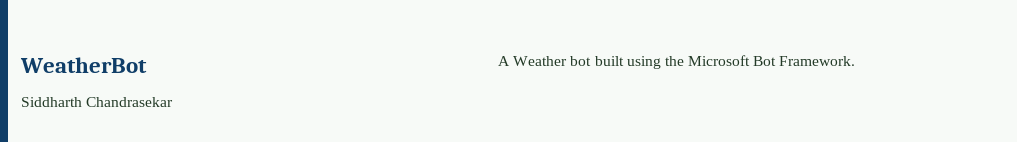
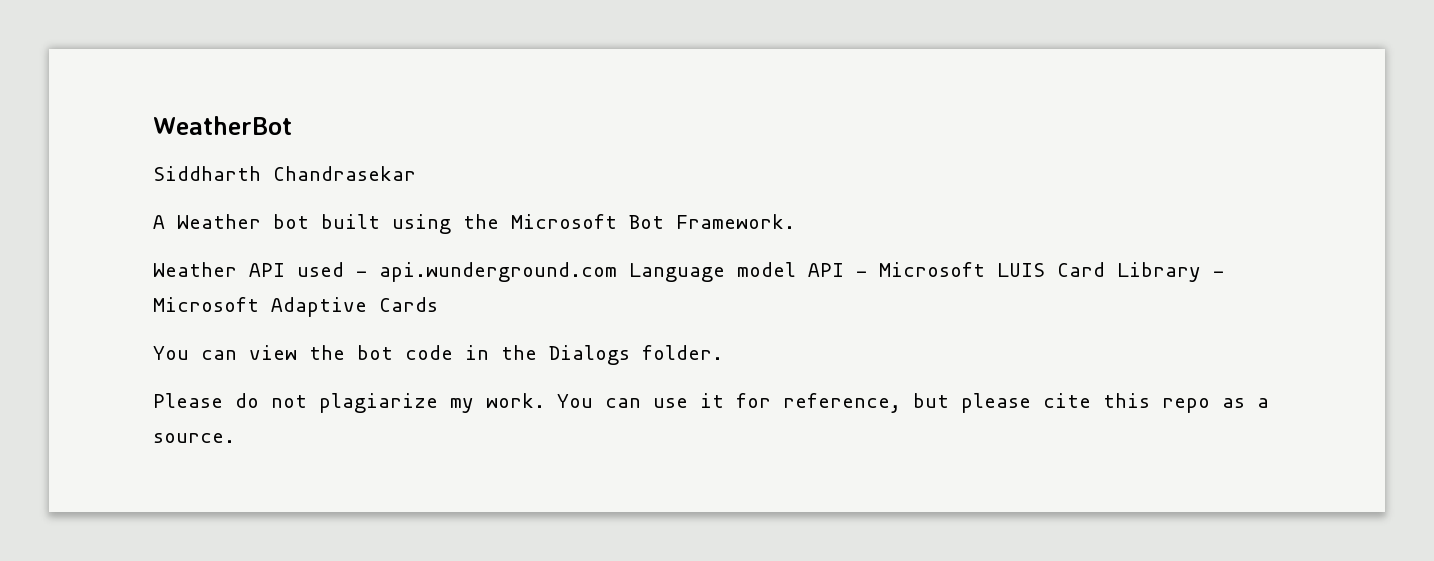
+ Weather API used - api.wunderground.com Language model API - Microsoft LUIS Card Library - Microsoft Adaptive Cards
+ You can view the bot code in the Dialogs folder.
+ Please do not plagiarize my work. You can use it for reference, but please cite this repo as a source.

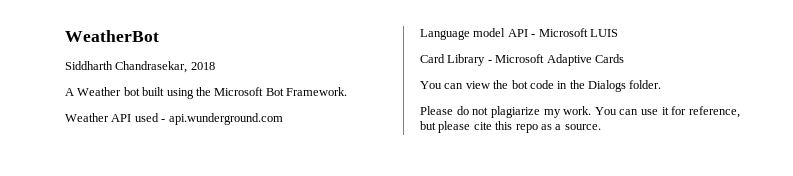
- Siddharth Chandrasekar
+ Siddharth Chandrasekar, 2018
- Weather API used - api.wunderground.com Language model API - Microsoft LUIS Card Library - Microsoft Adaptive Cards
+ Weather API used - api.wunderground.com
+ Language model API - Microsoft LUIS
+ Card Library - Microsoft Adaptive Cards

